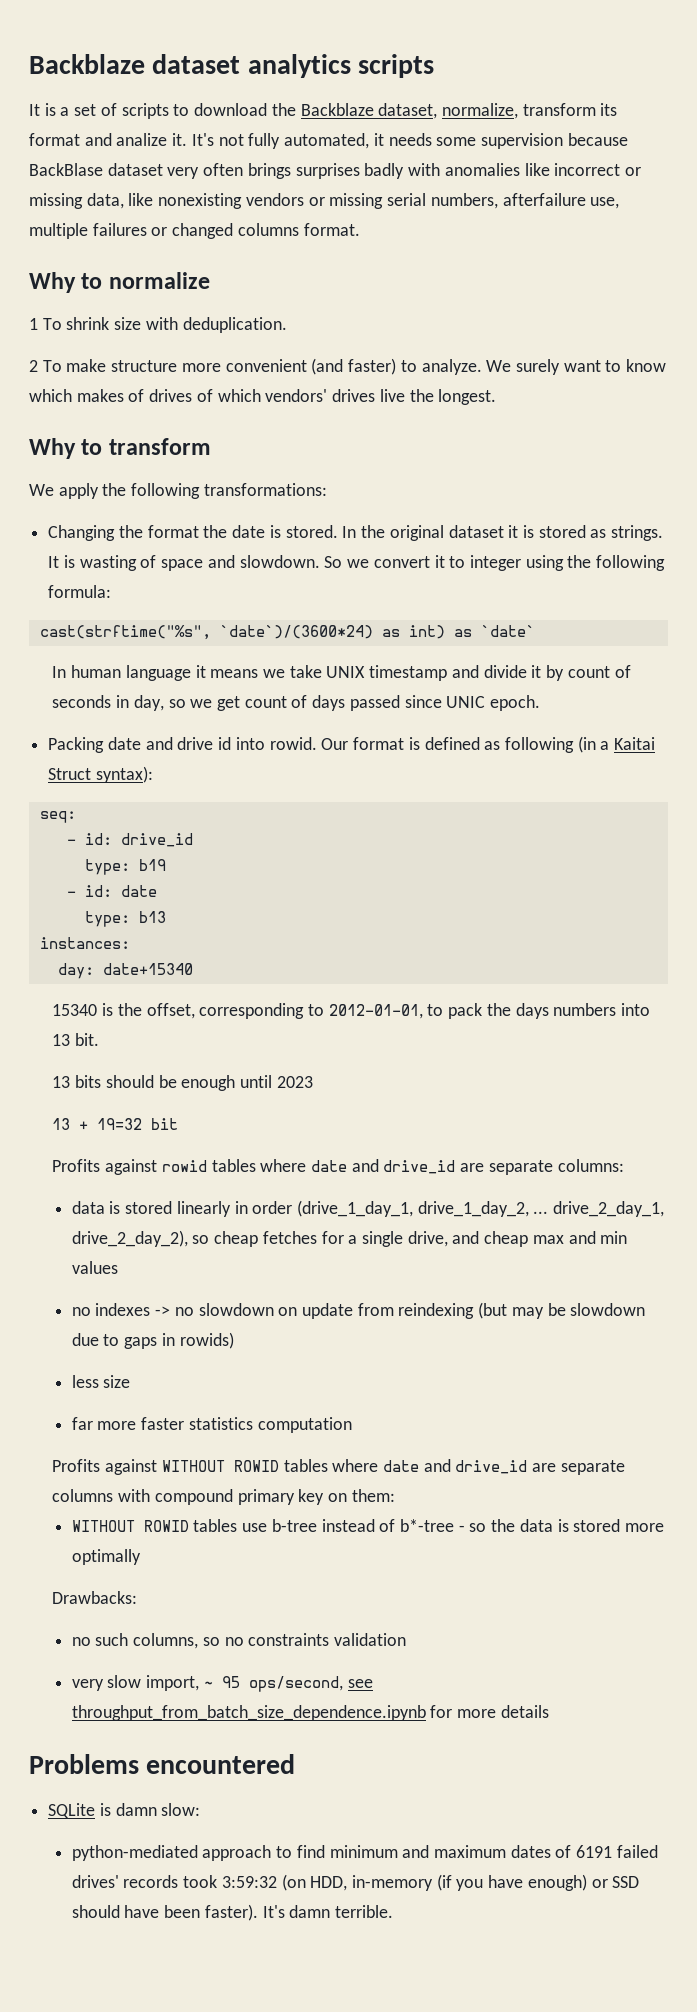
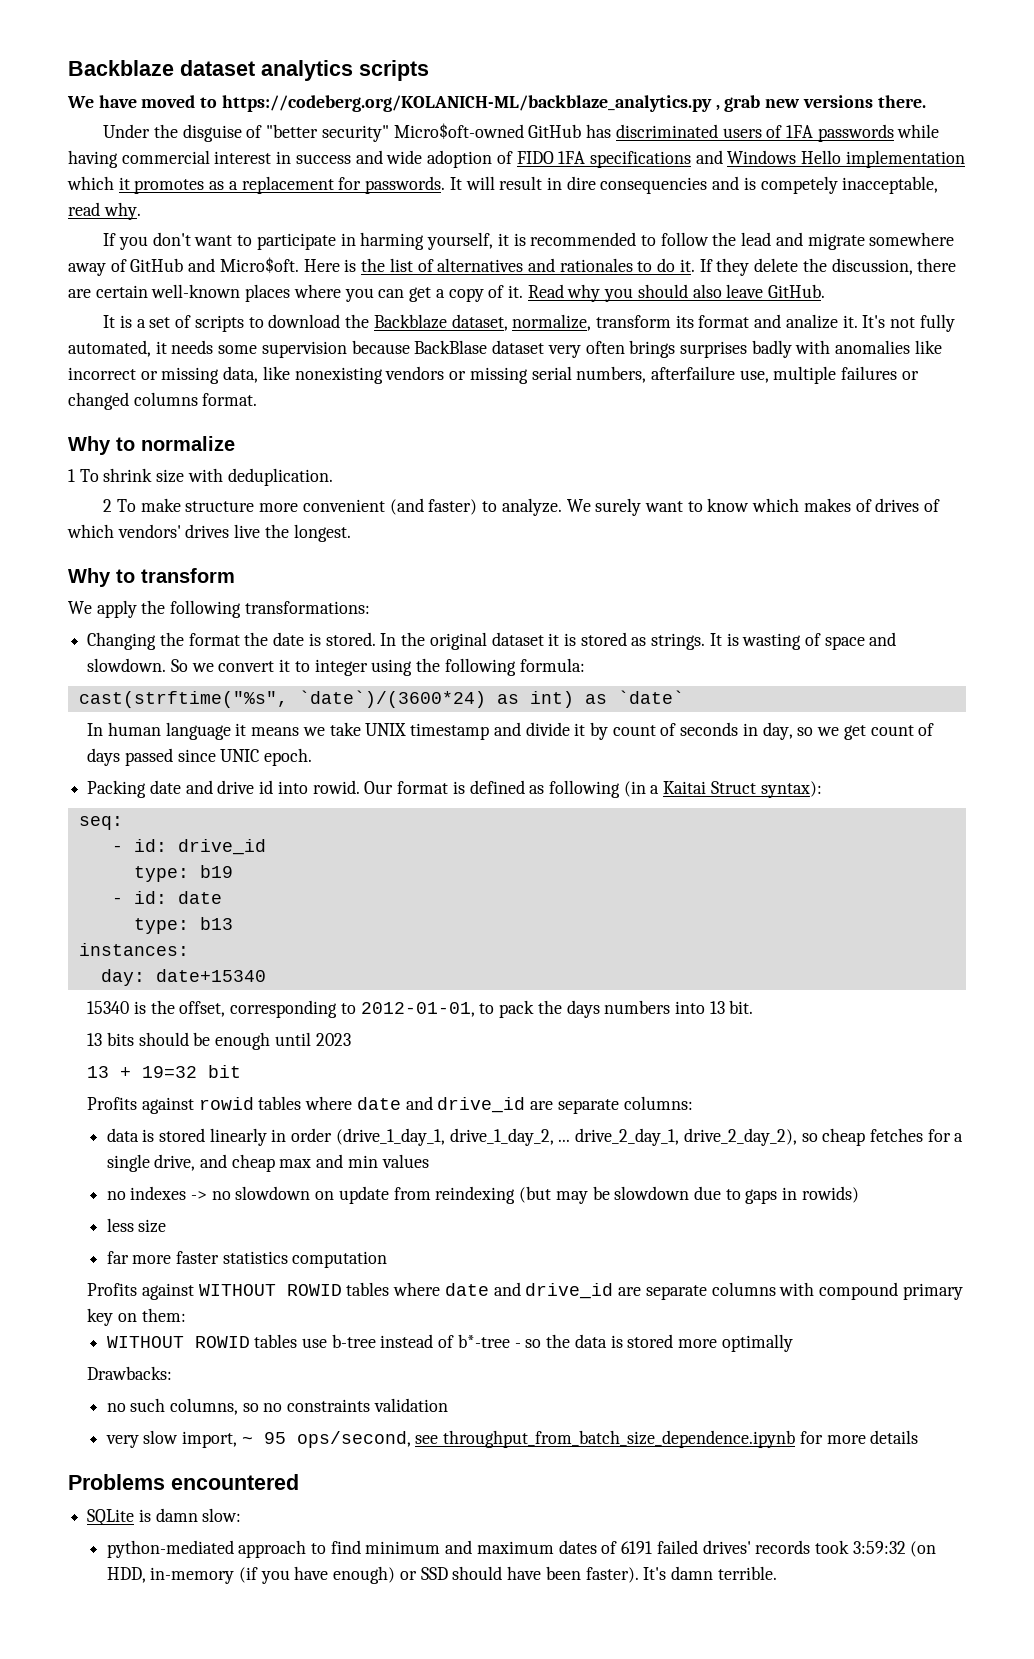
+ We have moved to https://codeberg.org/KOLANICH-ML/backblaze_analytics.py , grab new versions there.
+ Under the disguise of "better security" Micro$oft-owned GitHub has discriminated users of 1FA passwords while having commercial interest in success and wide adoption of FIDO 1FA specifications and Windows Hello implementation which it promotes as a replacement for passwords. It will result in dire consequencies and is competely inacceptable, read why.
+ If you don't want to participate in harming yourself, it is recommended to follow the lead and migrate somewhere away of GitHub and Micro$oft. Here is the list of alternatives and rationales to do it. If they delete the discussion, there are certain well-known places where you can get a copy of it. Read why you should also leave GitHub.

